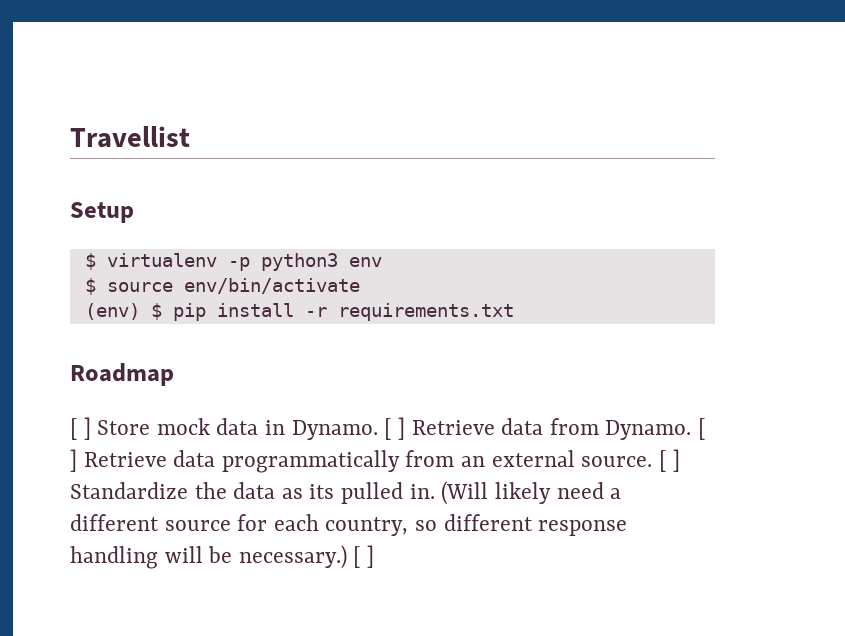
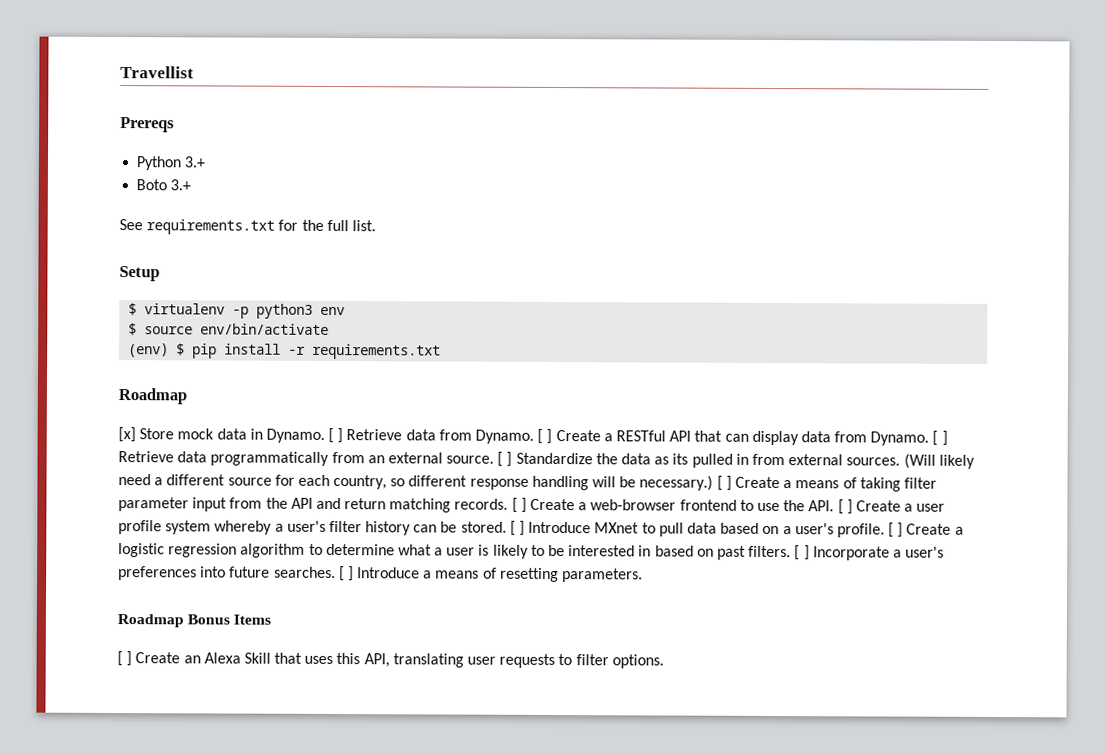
+ Prereqs
+ Python 3.+
+ Boto 3.+
+ See requirements.txt for the full list.
- [ ] Store mock data in Dynamo.
+ [x] Store mock data in Dynamo.
- [ ] Retrieve data programmatically from an external source.
+ [ ] Create a RESTful API that can display data from Dynamo. [ ] Retrieve data programmatically from an external source.
- [ ] Standardize the data as its pulled in.
+ [ ] Standardize the data as its pulled in from external sources.
- (Will likely need a different source for each country, so different response handling will be necessary.) [ ]
+ (Will likely need a different source for each country, so different response handling will be necessary.) [ ] Create a means of taking filter parameter input from the API and return matching records. [ ] Create a web-browser frontend to use the API. [ ] Create a user profile system whereby a user's filter history can be stored. [ ] Introduce MXnet to pull data based on a user's profile. [ ] Create a logistic regression algorithm to determine what a user is likely to be interested in based on past filters. [ ] Incorporate a user's preferences into future searches. [ ] Introduce a means of resetting parameters.
+ Roadmap Bonus Items
+ [ ] Create an Alexa Skill that uses this API, translating user requests to filter options.

